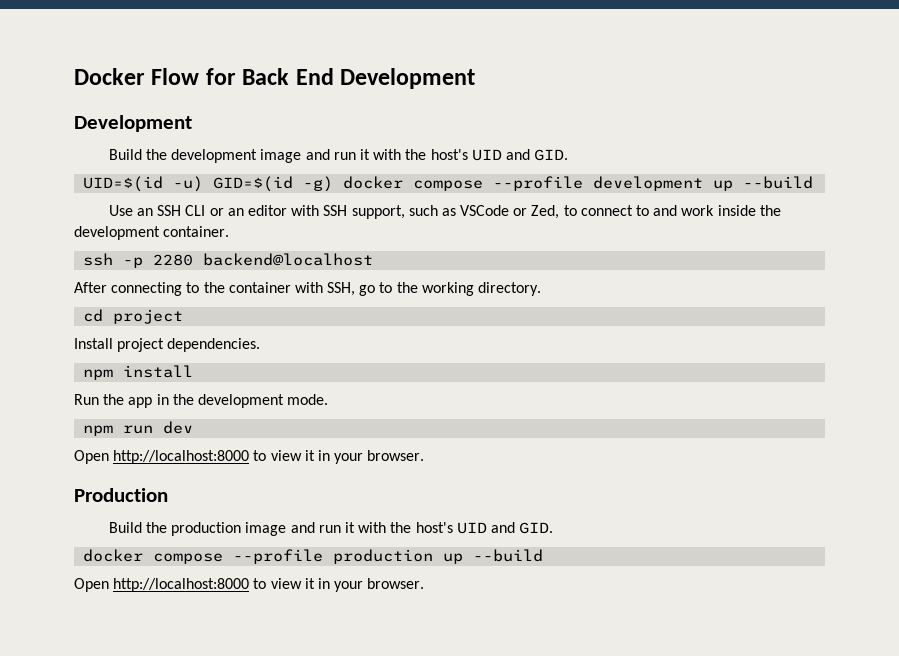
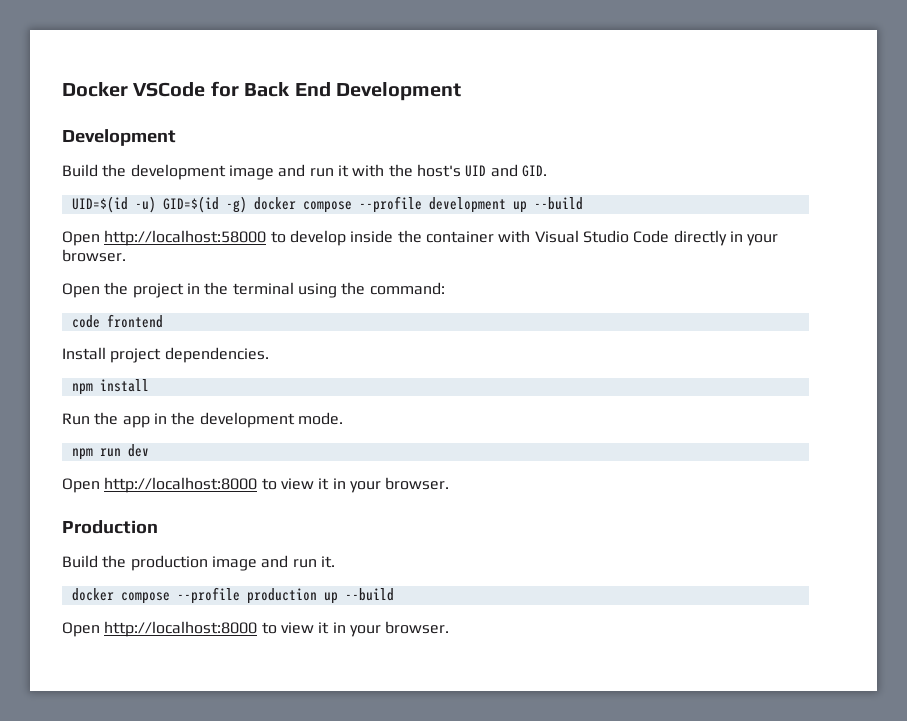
- Docker Flow for Back End Development
+ Docker VSCode for Back End Development
- Use an SSH CLI or an editor with SSH support, such as VSCode or Zed, to connect to and work inside the development container.
- ssh -p 2280 backend@localhost
- After connecting to the container with SSH, go to the working directory.
- cd project
+ Open http://localhost:58000 to develop inside the container with Visual Studio Code directly in your browser.
+ Open the project in the terminal using the command:
+ code frontend
- Build the production image and run it with the host's UID and GID.
+ Build the production image and run it.

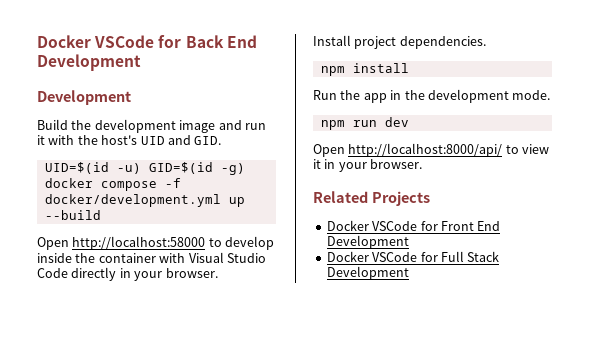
- UID=$(id -u) GID=$(id -g) docker compose --profile development up --build
+ UID=$(id -u) GID=$(id -g) docker compose -f docker/development.yml up --build
- Open the project in the terminal using the command:
- code frontend
  npm run dev
- Open http://localhost:8000 to view it in your browser.
+ Open http://localhost:8000/api/ to view it in your browser.
- Production
- Build the production image and run it.
- docker compose --profile production up --build
- Open http://localhost:8000 to view it in your browser.
+ Related Projects
+ Docker VSCode for Front End Development
+ Docker VSCode for Full Stack Development

